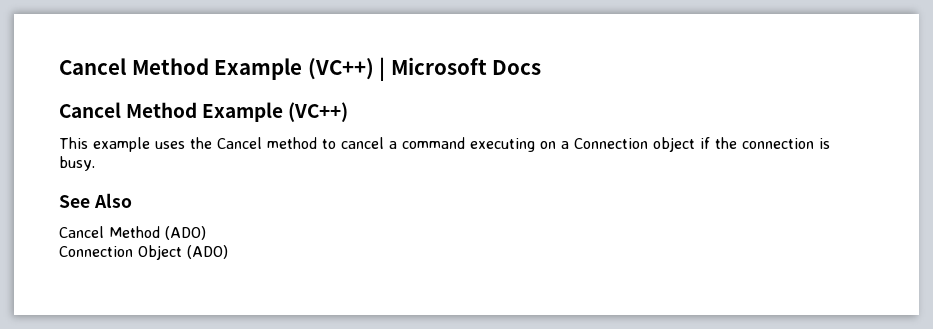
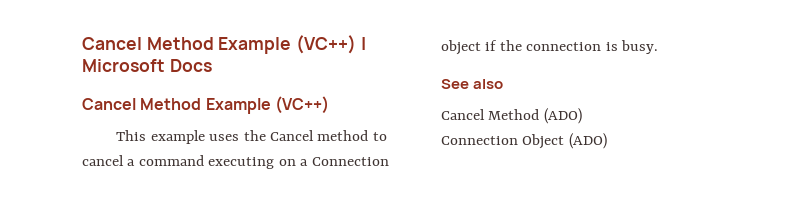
- See Also
+ See also

